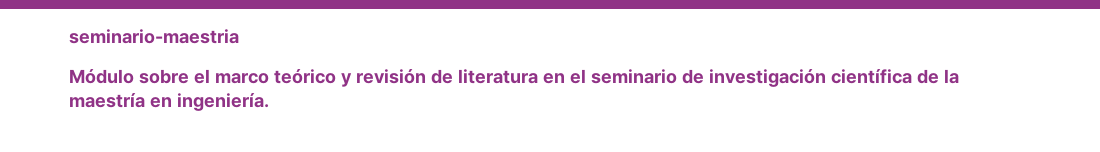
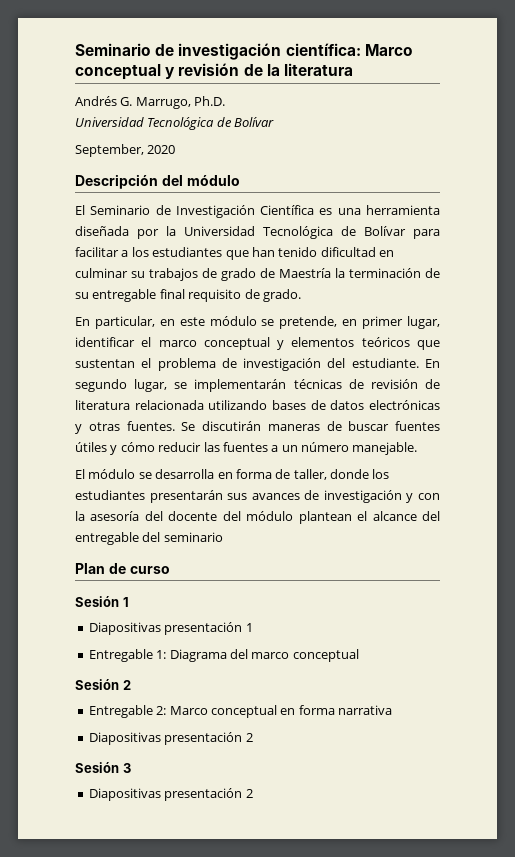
- seminario-maestria
- Módulo sobre el marco teórico y revisión de literatura en el seminario de investigación científica de la maestría en ingeniería.
+ Seminario de investigación científica: Marco conceptual y revisión de la literatura
+ Andrés G. Marrugo, Ph.D.
+ Universidad Tecnológica de Bolívar
+ September, 2020
+ Descripción del módulo
+ El Seminario de Investigación Científica es una herramienta diseñada por la Universidad Tecnológica de Bolívar para facilitar a los estudiantes que han tenido dificultad en culminar su trabajos de grado de Maestría la terminación de su entregable final requisito de grado.
+ En particular, en este módulo se pretende, en primer lugar, identificar el marco conceptual y elementos teóricos que sustentan el problema de investigación del estudiante. En segundo lugar, se implementarán técnicas de revisión de literatura relacionada utilizando bases de datos electrónicas y otras fuentes. Se discutirán maneras de buscar fuentes útiles y cómo reducir las fuentes a un número manejable.
+ El módulo se desarrolla en forma de taller, donde los estudiantes presentarán sus avances de investigación y con la asesoría del docente del módulo plantean el alcance del entregable del seminario
+ Plan de curso
+ Sesión 1
+ Diapositivas presentación 1
+ Entregable 1: Diagrama del marco conceptual
+ Sesión 2
+ Entregable 2: Marco conceptual en forma narrativa
+ Diapositivas presentación 2
+ Sesión 3
+ Diapositivas presentación 2

